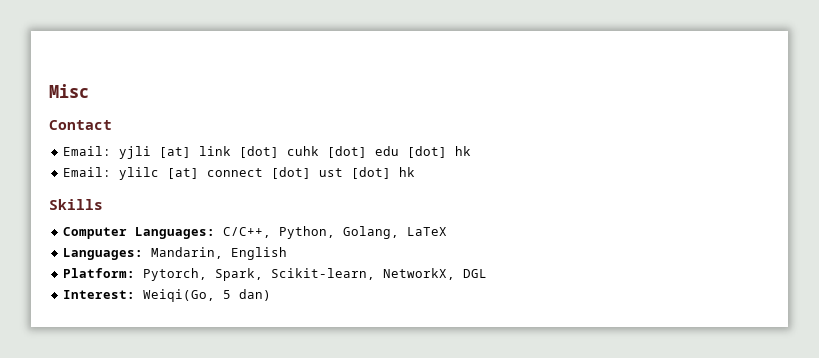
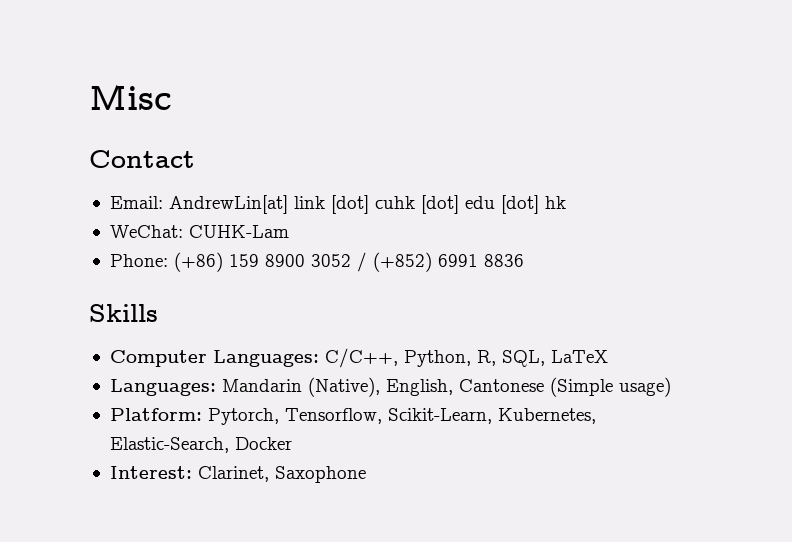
- Email: yjli [at] link [dot] cuhk [dot] edu [dot] hk
+ Email: AndrewLin[at] link [dot] cuhk [dot] edu [dot] hk
- Email: ylilc [at] connect [dot] ust [dot] hk
+ WeChat: CUHK-Lam
+ Phone: (+86) 159 8900 3052 / (+852) 6991 8836
- Computer Languages: C/C++, Python, Golang, LaTeX
+ Computer Languages: C/C++, Python, R, SQL, LaTeX
- Languages: Mandarin, English
- Platform: Pytorch, Spark, Scikit-learn, NetworkX, DGL
- Interest: Weiqi(Go, 5 dan)
+ Languages: Mandarin (Native), English, Cantonese (Simple usage)
+ Platform: Pytorch, Tensorflow, Scikit-Learn, Kubernetes, Elastic-Search, Docker
+ Interest: Clarinet, Saxophone

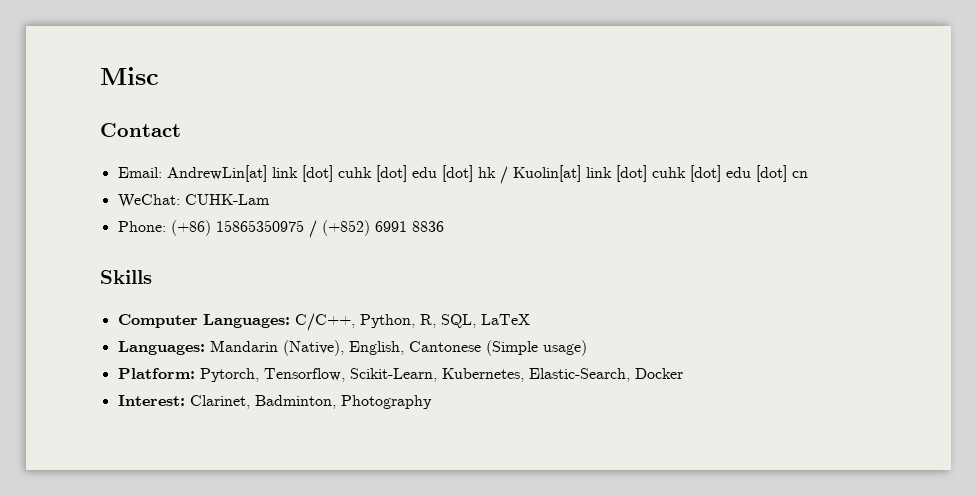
- Email: AndrewLin[at] link [dot] cuhk [dot] edu [dot] hk
+ Email: AndrewLin[at] link [dot] cuhk [dot] edu [dot] hk / Kuolin[at] link [dot] cuhk [dot] edu [dot] cn
- Phone: (+86) 159 8900 3052 / (+852) 6991 8836
+ Phone: (+86) 15865350975 / (+852) 6991 8836
- Interest: Clarinet, Saxophone
+ Interest: Clarinet, Badminton, Photography

